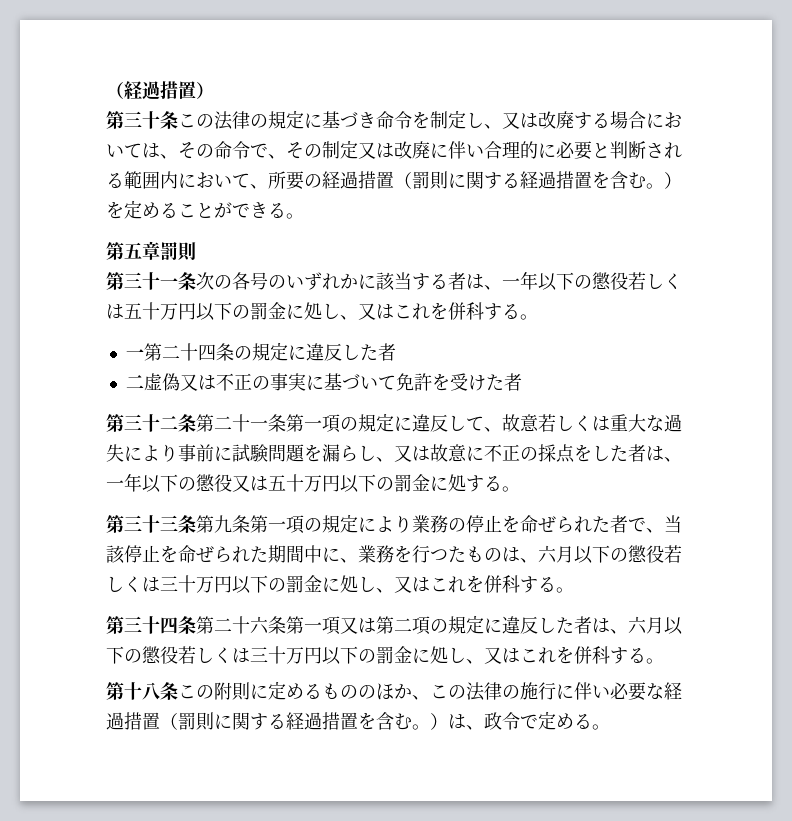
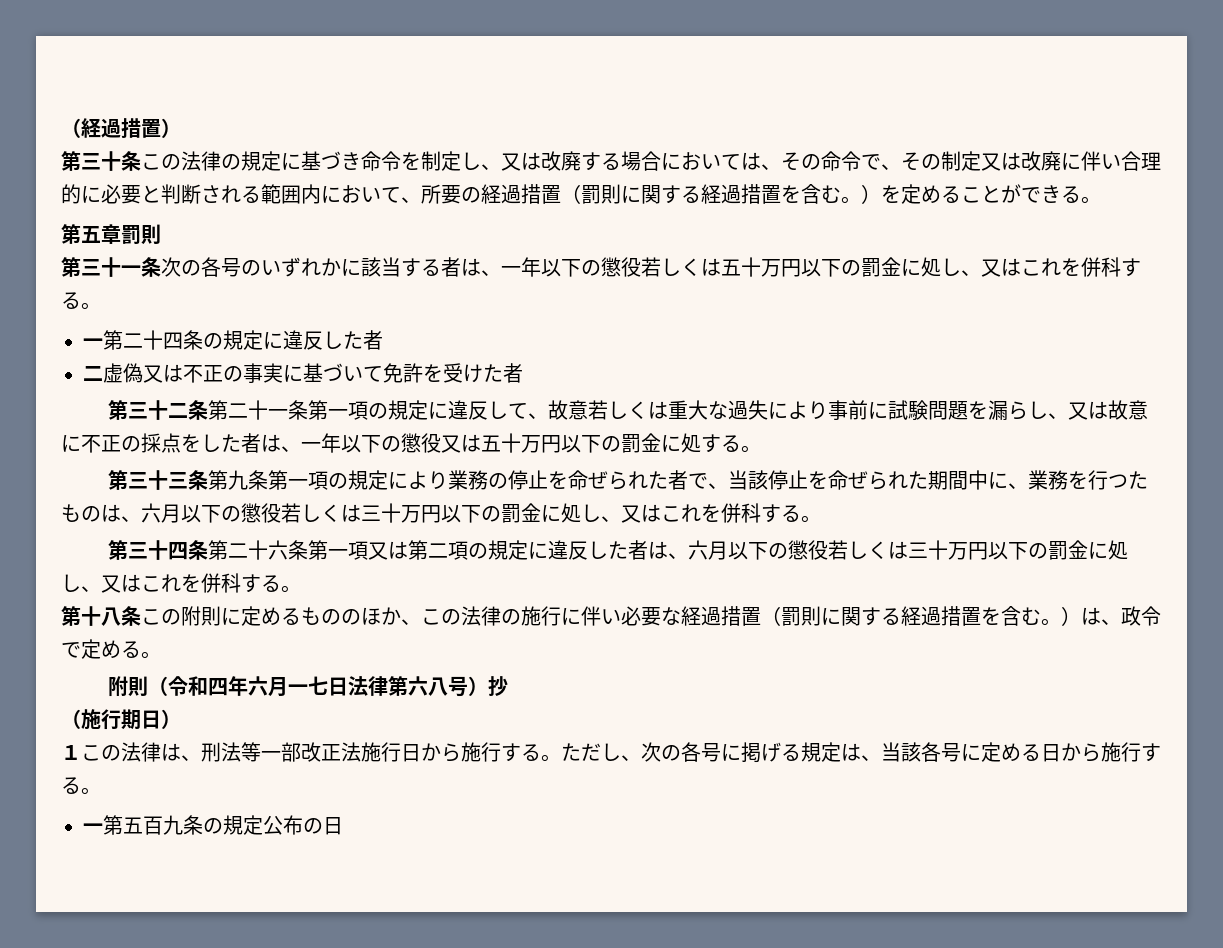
+ 附則（令和四年六月一七日法律第六八号）抄
+ （施行期日）
+ １この法律は、刑法等一部改正法施行日から施行する。ただし、次の各号に掲げる規定は、当該各号に定める日から施行する。
+ 一第五百九条の規定公布の日

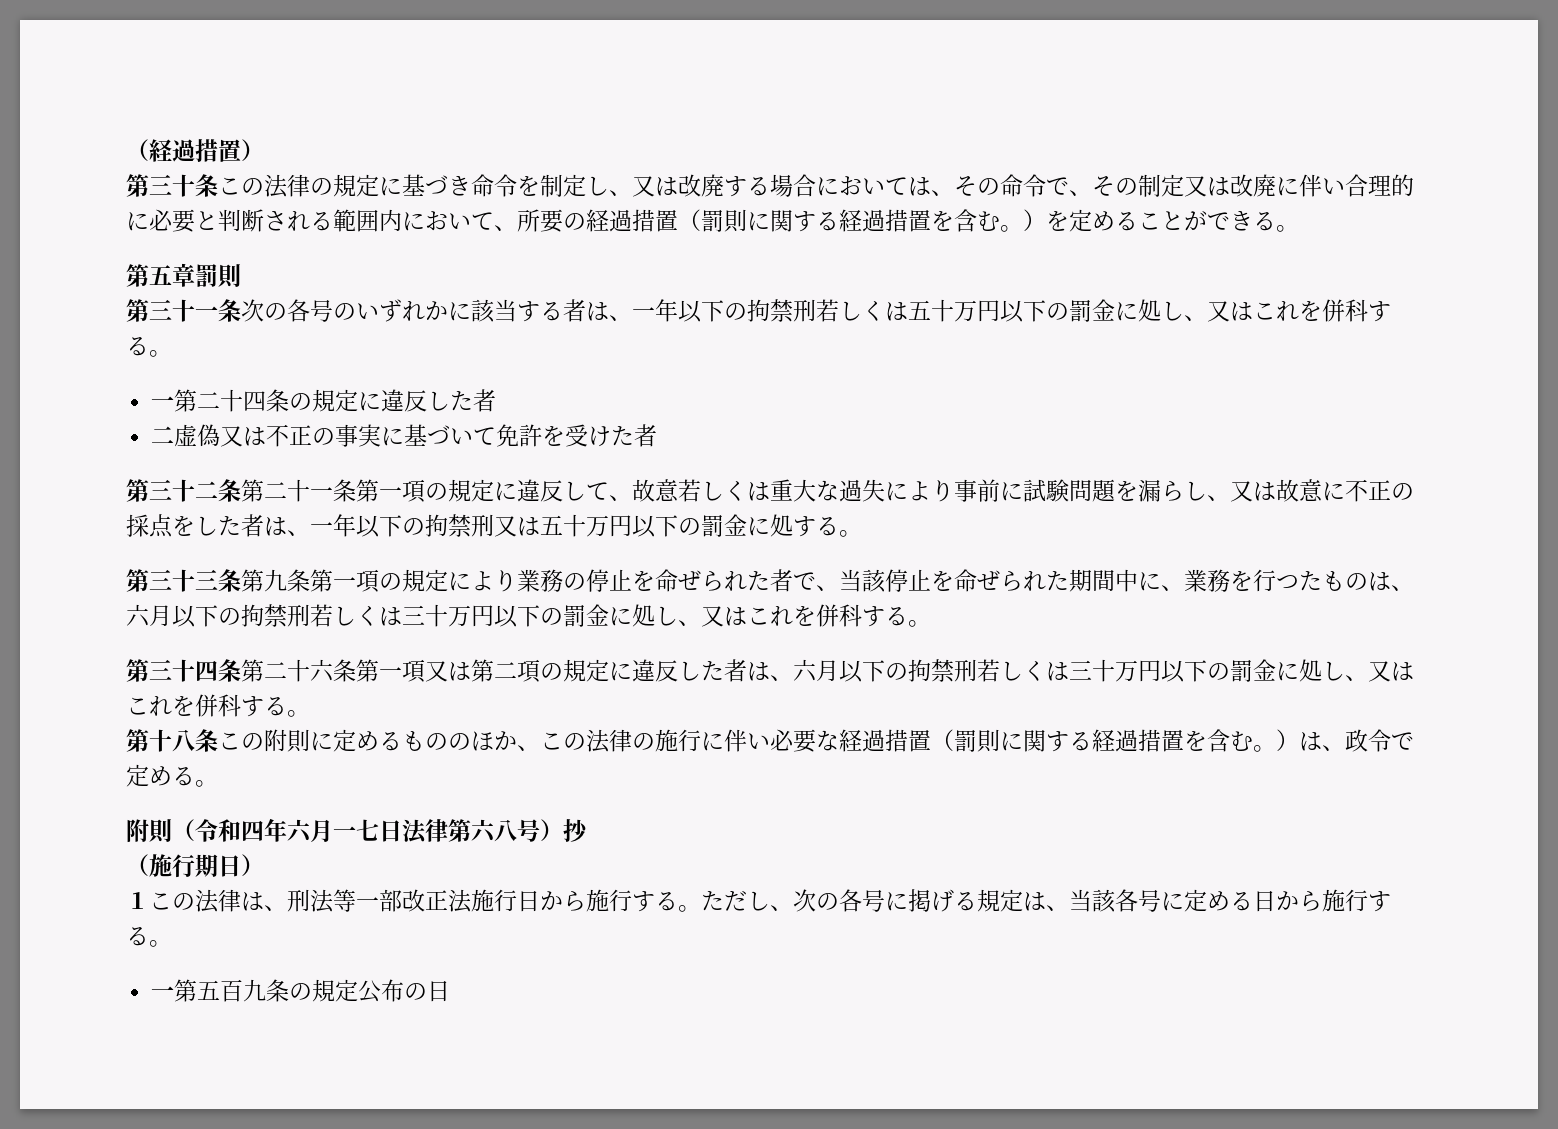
- 第三十一条次の各号のいずれかに該当する者は、一年以下の懲役若しくは五十万円以下の罰金に処し、又はこれを併科する。
+ 第三十一条次の各号のいずれかに該当する者は、一年以下の拘禁刑若しくは五十万円以下の罰金に処し、又はこれを併科する。
- 第三十二条第二十一条第一項の規定に違反して、故意若しくは重大な過失により事前に試験問題を漏らし、又は故意に不正の採点をした者は、一年以下の懲役又は五十万円以下の罰金に処する。
+ 第三十二条第二十一条第一項の規定に違反して、故意若しくは重大な過失により事前に試験問題を漏らし、又は故意に不正の採点をした者は、一年以下の拘禁刑又は五十万円以下の罰金に処する。
- 第三十三条第九条第一項の規定により業務の停止を命ぜられた者で、当該停止を命ぜられた期間中に、業務を行つたものは、六月以下の懲役若しくは三十万円以下の罰金に処し、又はこれを併科する。
+ 第三十三条第九条第一項の規定により業務の停止を命ぜられた者で、当該停止を命ぜられた期間中に、業務を行つたものは、六月以下の拘禁刑若しくは三十万円以下の罰金に処し、又はこれを併科する。
- 第三十四条第二十六条第一項又は第二項の規定に違反した者は、六月以下の懲役若しくは三十万円以下の罰金に処し、又はこれを併科する。
+ 第三十四条第二十六条第一項又は第二項の規定に違反した者は、六月以下の拘禁刑若しくは三十万円以下の罰金に処し、又はこれを併科する。

